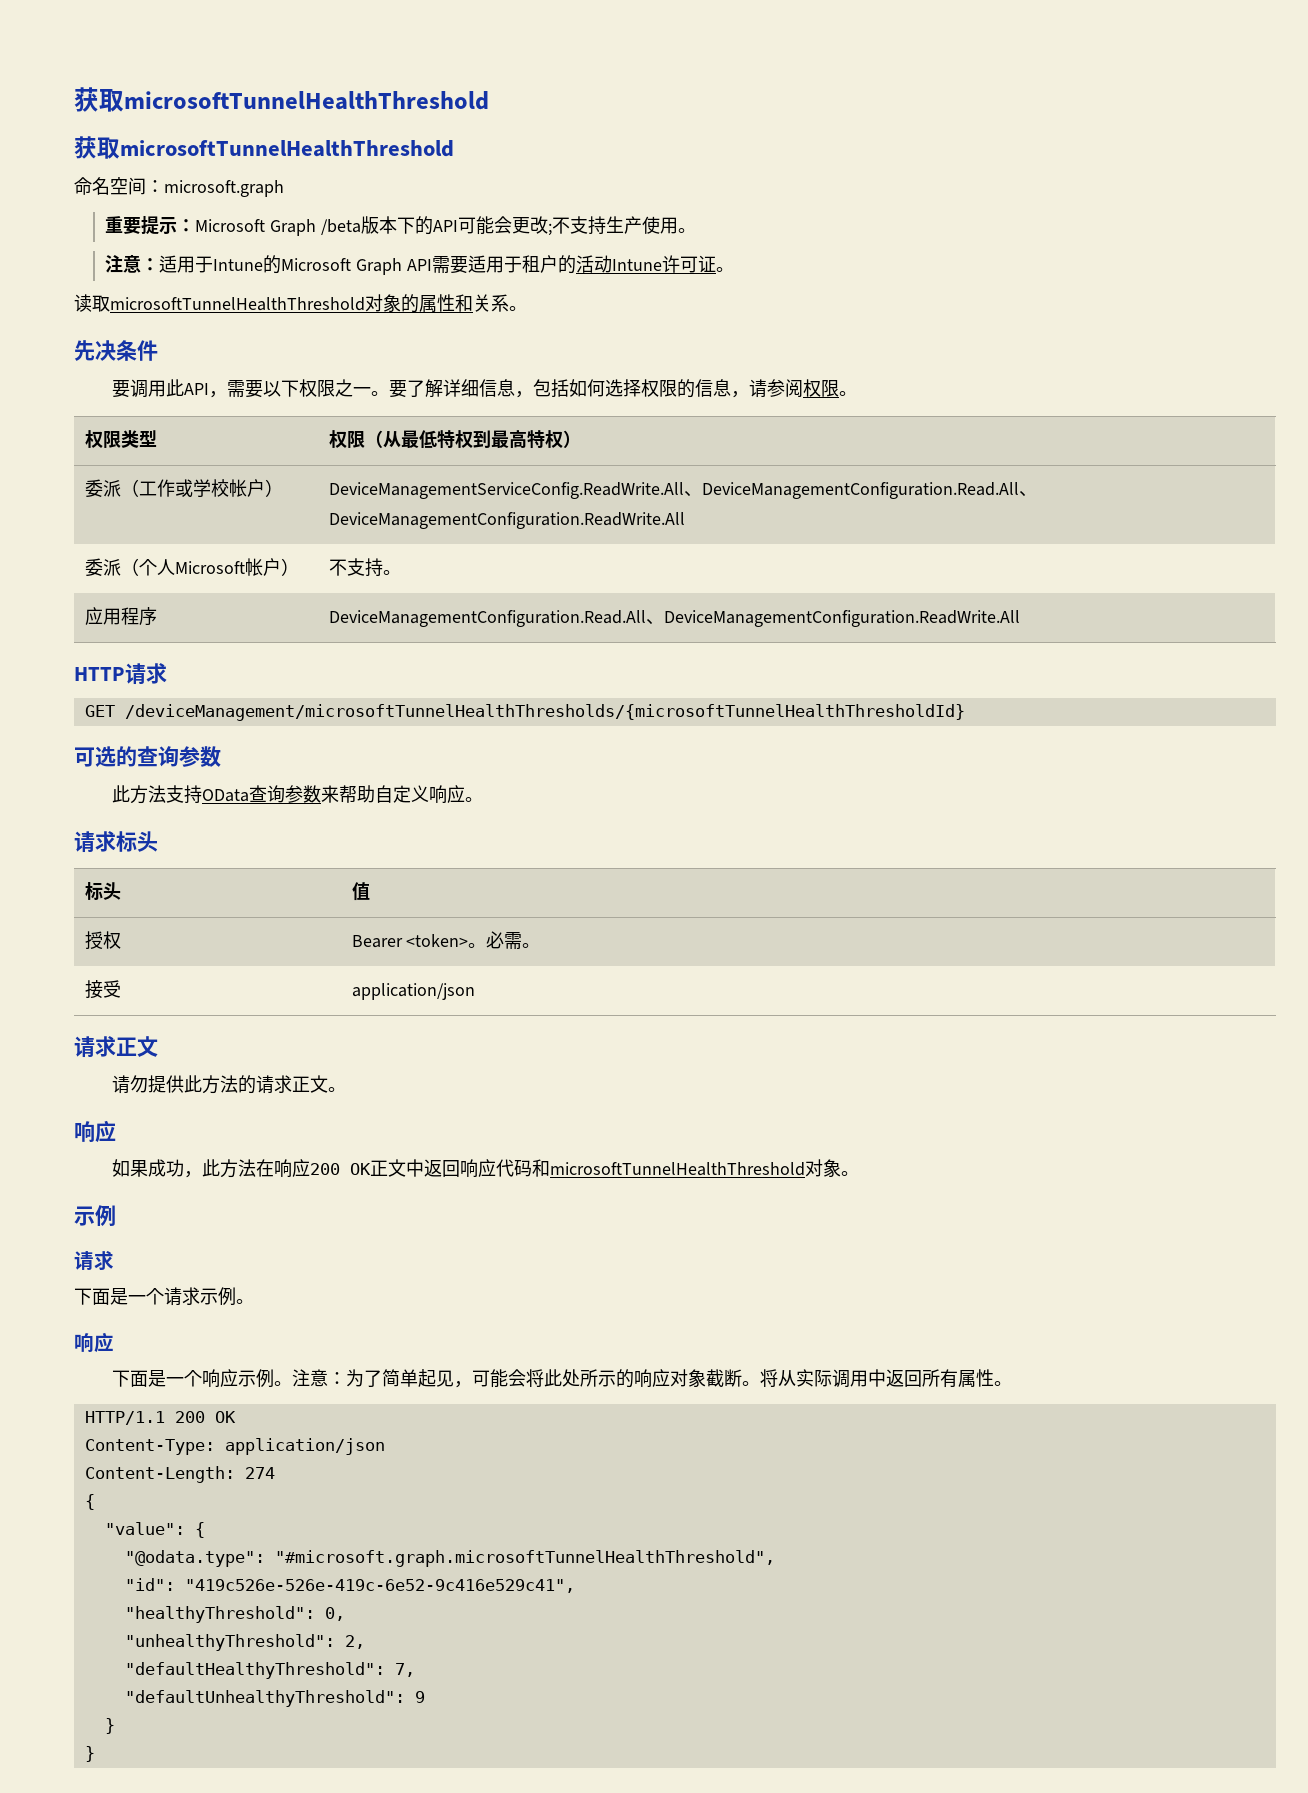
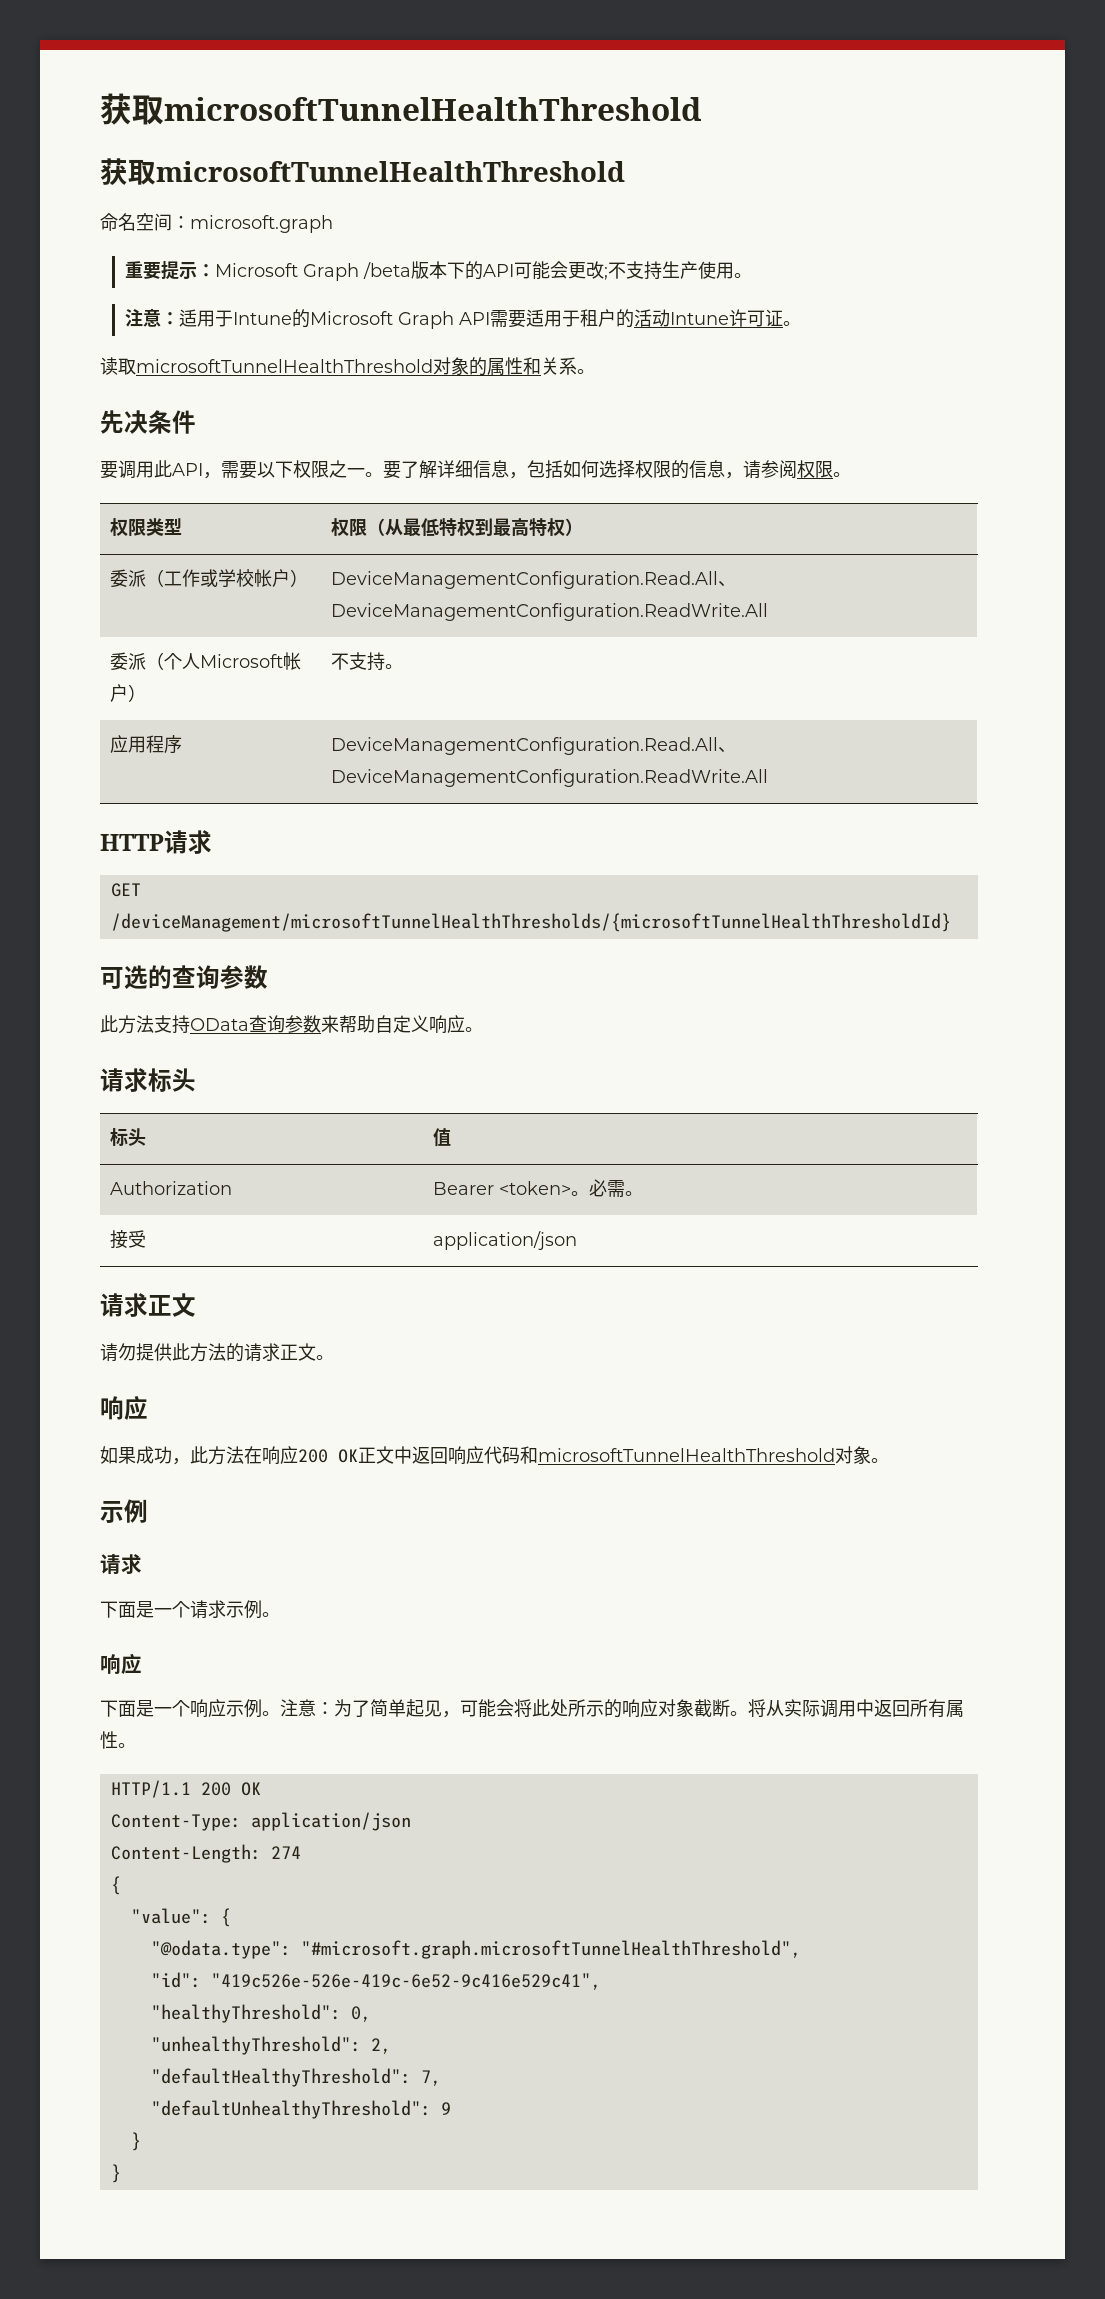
- 委派（工作或学校帐户） | DeviceManagementServiceConfig.ReadWrite.All、DeviceManagementConfiguration.Read.All、DeviceManagementConfiguration.ReadWrite.All
+ 委派（工作或学校帐户） | DeviceManagementConfiguration.Read.All、DeviceManagementConfiguration.ReadWrite.All
- 授权 | Bearer <token>。必需。
+ Authorization | Bearer <token>。必需。

